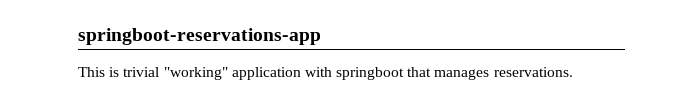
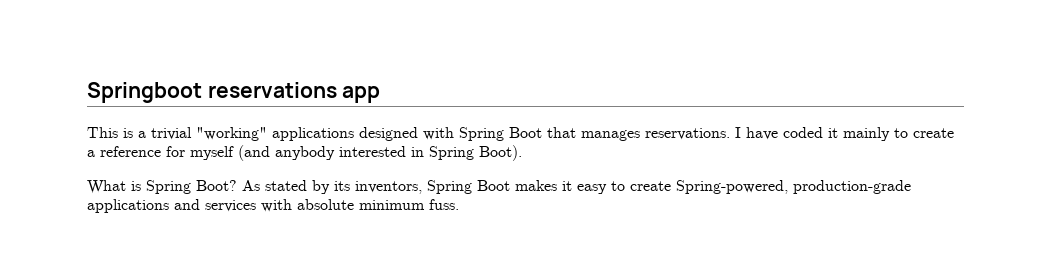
- springboot-reservations-app
+ Springboot reservations app
- This is trivial "working" application with springboot that manages reservations.
+ This is a trivial "working" applications designed with Spring Boot that manages reservations. I have coded it mainly to create a reference for myself (and anybody interested in Spring Boot).
+ What is Spring Boot? As stated by its inventors, Spring Boot makes it easy to create Spring-powered, production-grade applications and services with absolute minimum fuss.

